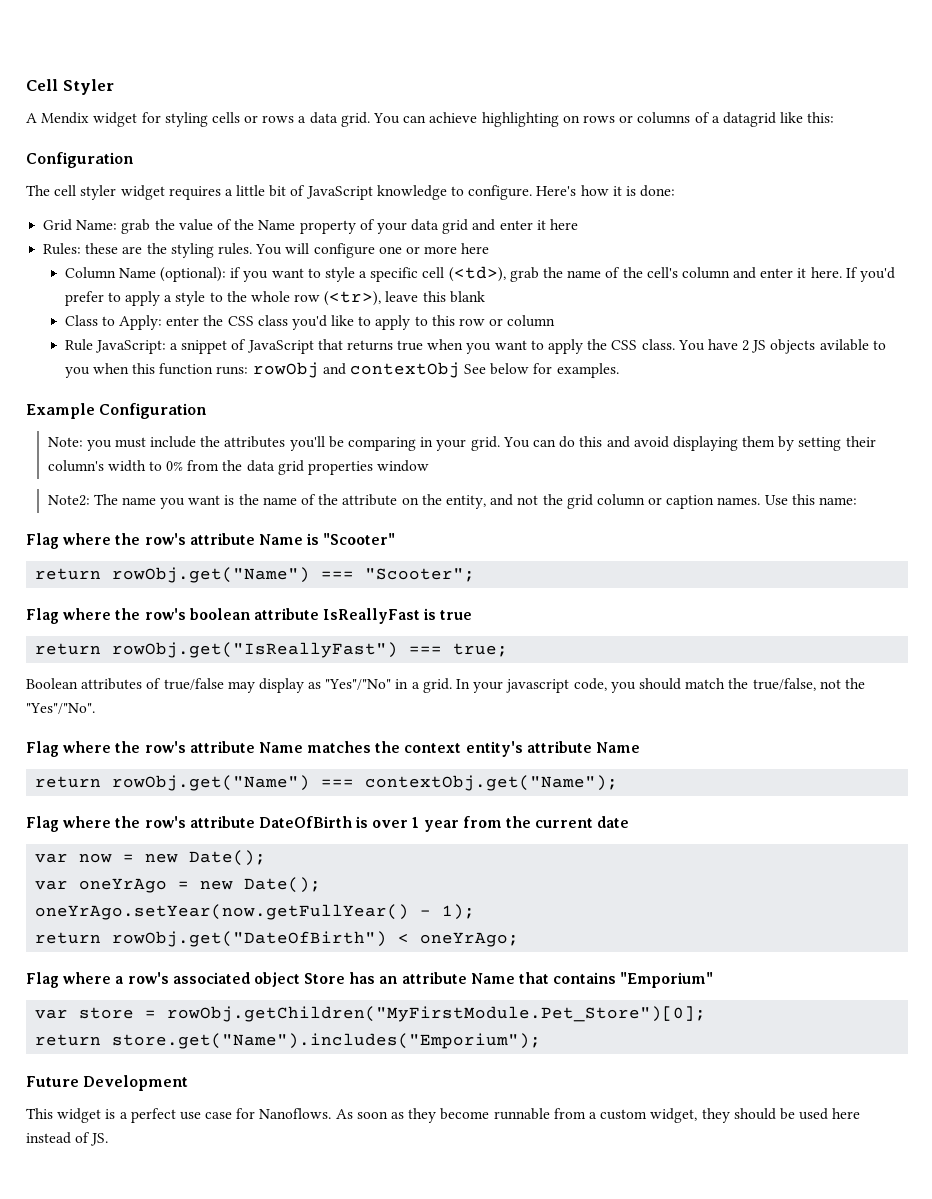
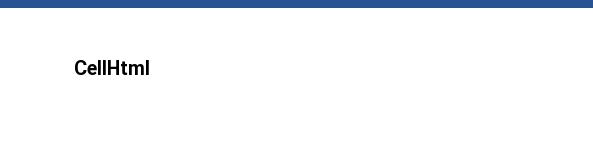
- Cell Styler
- A Mendix widget for styling cells or rows a data grid. You can achieve highlighting on rows or columns of a datagrid like this:
- Configuration
- The cell styler widget requires a little bit of JavaScript knowledge to configure. Here's how it is done:
- Grid Name: grab the value of the Name property of your data grid and enter it here
- Rules: these are the styling rules. You will configure one or more here
- Column Name (optional): if you want to style a specific cell (<td>), grab the name of the cell's column and enter it here. If you'd prefer to apply a style to the whole row (<tr>), leave this blank
- Class to Apply: enter the CSS class you'd like to apply to this row or column
- Rule JavaScript: a snippet of JavaScript that returns true when you want to apply the CSS class. You have 2 JS objects avilable to you when this function runs: rowObj and contextObj See below for examples.
- Example Configuration
- Note: you must include the attributes you'll be comparing in your grid. You can do this and avoid displaying them by setting their column's width to 0% from the data grid properties window
- Note2: The name you want is the name of the attribute on the entity, and not the grid column or caption names. Use this name:
- Flag where the row's attribute Name is "Scooter"
- return rowObj.get("Name") === "Scooter";
- Flag where the row's boolean attribute IsReallyFast is true
- return rowObj.get("IsReallyFast") === true;
- Boolean attributes of true/false may display as "Yes"/"No" in a grid. In your javascript code, you should match the true/false, not the "Yes"/"No".
- Flag where the row's attribute Name matches the context entity's attribute Name
- return rowObj.get("Name") === contextObj.get("Name");
- Flag where the row's attribute DateOfBirth is over 1 year from the current date
- var now = new Date();
- var oneYrAgo = new Date();
- oneYrAgo.setYear(now.getFullYear() - 1);
- return rowObj.get("DateOfBirth") < oneYrAgo;
- Flag where a row's associated object Store has an attribute Name that contains "Emporium"
- var store = rowObj.getChildren("MyFirstModule.Pet_Store")[0];
- return store.get("Name").includes("Emporium");
- Future Development
- This widget is a perfect use case for Nanoflows. As soon as they become runnable from a custom widget, they should be used here instead of JS.
+ CellHtml

